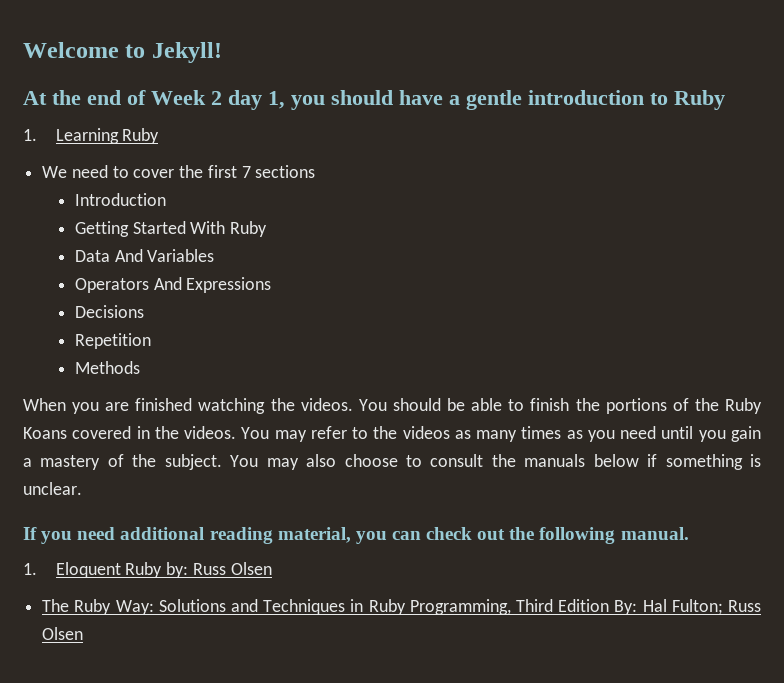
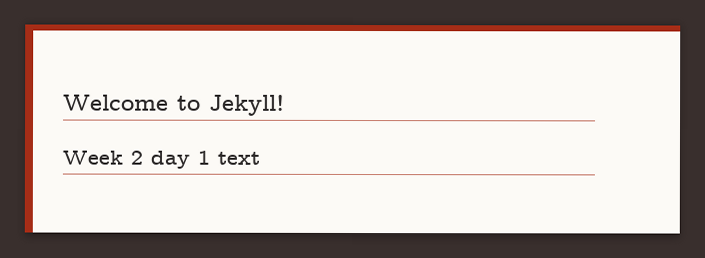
- At the end of Week 2 day 1, you should have a gentle introduction to Ruby
- 1. Learning Ruby
- We need to cover the first 7 sections
- Introduction
- Getting Started With Ruby
- Data And Variables
- Operators And Expressions
- Decisions
- Repetition
- Methods
- When you are finished watching the videos. You should be able to finish the portions of the Ruby Koans covered in the videos. You may refer to the videos as many times as you need until you gain a mastery of the subject. You may also choose to consult the manuals below if something is unclear.
- If you need additional reading material, you can check out the following manual.
- 1. Eloquent Ruby by: Russ Olsen
- The Ruby Way: Solutions and Techniques in Ruby Programming, Third Edition By: Hal Fulton; Russ Olsen
+ Week 2 day 1 text

